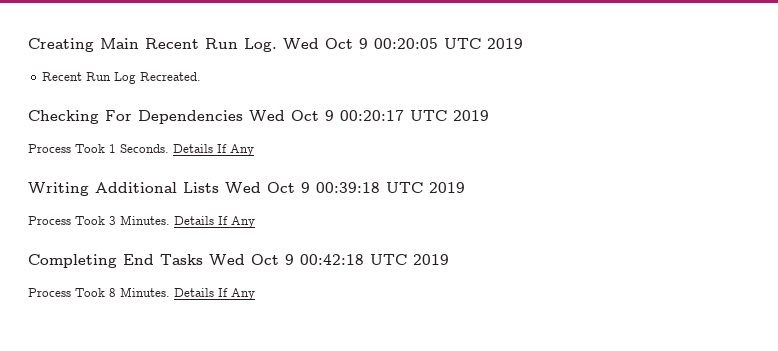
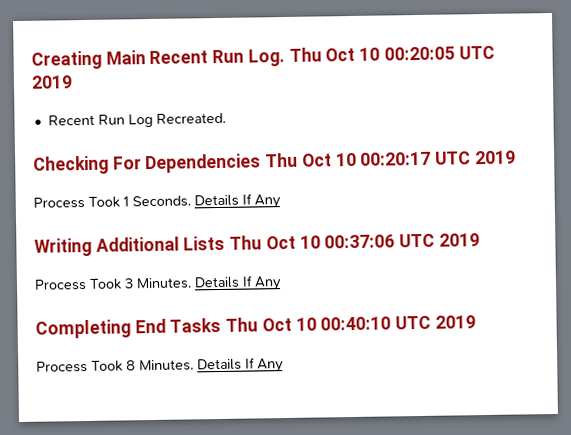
- Creating Main Recent Run Log. Wed Oct 9 00:20:05 UTC 2019
+ Creating Main Recent Run Log. Thu Oct 10 00:20:05 UTC 2019
- Checking For Dependencies Wed Oct 9 00:20:17 UTC 2019
+ Checking For Dependencies Thu Oct 10 00:20:17 UTC 2019
- Writing Additional Lists Wed Oct 9 00:39:18 UTC 2019
+ Writing Additional Lists Thu Oct 10 00:37:06 UTC 2019
- Completing End Tasks Wed Oct 9 00:42:18 UTC 2019
+ Completing End Tasks Thu Oct 10 00:40:10 UTC 2019

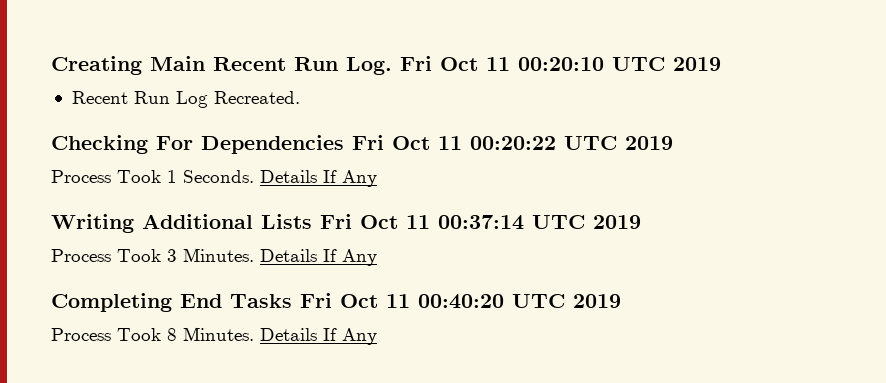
- Creating Main Recent Run Log. Thu Oct 10 00:20:05 UTC 2019
+ Creating Main Recent Run Log. Fri Oct 11 00:20:10 UTC 2019
- Checking For Dependencies Thu Oct 10 00:20:17 UTC 2019
+ Checking For Dependencies Fri Oct 11 00:20:22 UTC 2019
- Writing Additional Lists Thu Oct 10 00:37:06 UTC 2019
+ Writing Additional Lists Fri Oct 11 00:37:14 UTC 2019
- Completing End Tasks Thu Oct 10 00:40:10 UTC 2019
+ Completing End Tasks Fri Oct 11 00:40:20 UTC 2019

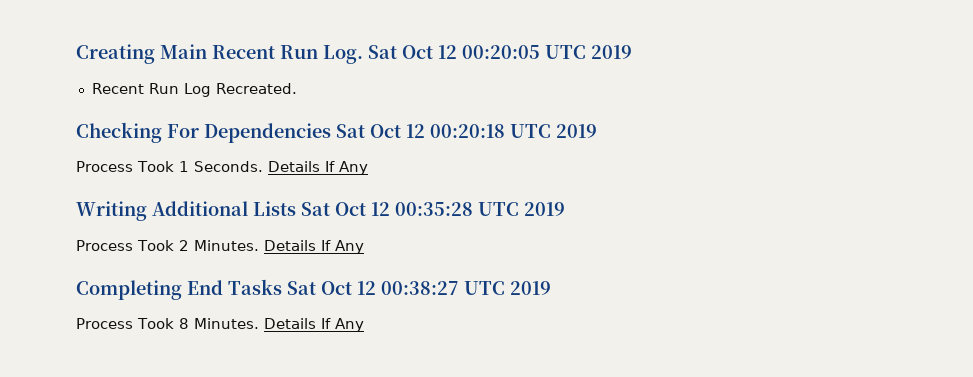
- Creating Main Recent Run Log. Fri Oct 11 00:20:10 UTC 2019
+ Creating Main Recent Run Log. Sat Oct 12 00:20:05 UTC 2019
- Checking For Dependencies Fri Oct 11 00:20:22 UTC 2019
+ Checking For Dependencies Sat Oct 12 00:20:18 UTC 2019
- Writing Additional Lists Fri Oct 11 00:37:14 UTC 2019
- Process Took 3 Minutes.
+ Writing Additional Lists Sat Oct 12 00:35:28 UTC 2019
+ Process Took 2 Minutes.
- Completing End Tasks Fri Oct 11 00:40:20 UTC 2019
+ Completing End Tasks Sat Oct 12 00:38:27 UTC 2019

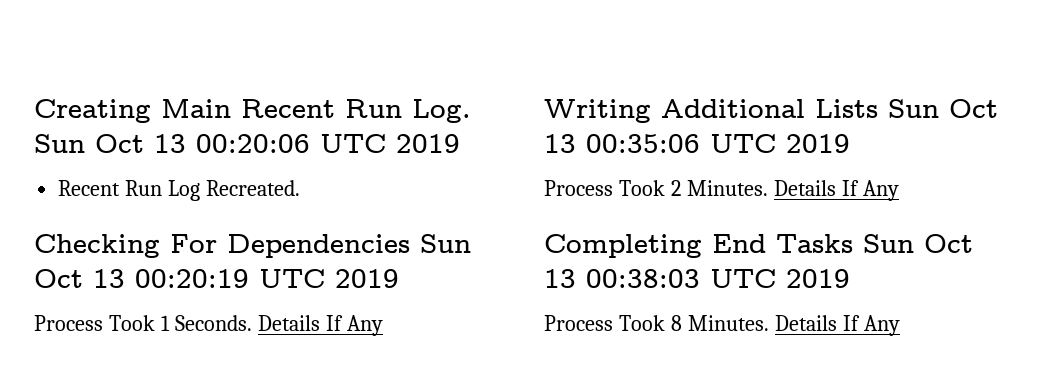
- Creating Main Recent Run Log. Sat Oct 12 00:20:05 UTC 2019
+ Creating Main Recent Run Log. Sun Oct 13 00:20:06 UTC 2019
- Checking For Dependencies Sat Oct 12 00:20:18 UTC 2019
+ Checking For Dependencies Sun Oct 13 00:20:19 UTC 2019
- Writing Additional Lists Sat Oct 12 00:35:28 UTC 2019
+ Writing Additional Lists Sun Oct 13 00:35:06 UTC 2019
- Completing End Tasks Sat Oct 12 00:38:27 UTC 2019
+ Completing End Tasks Sun Oct 13 00:38:03 UTC 2019

